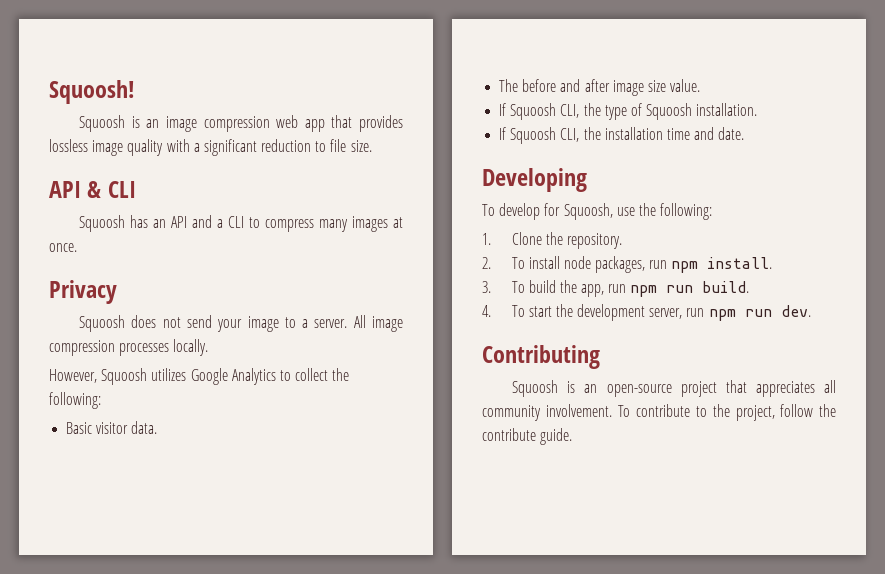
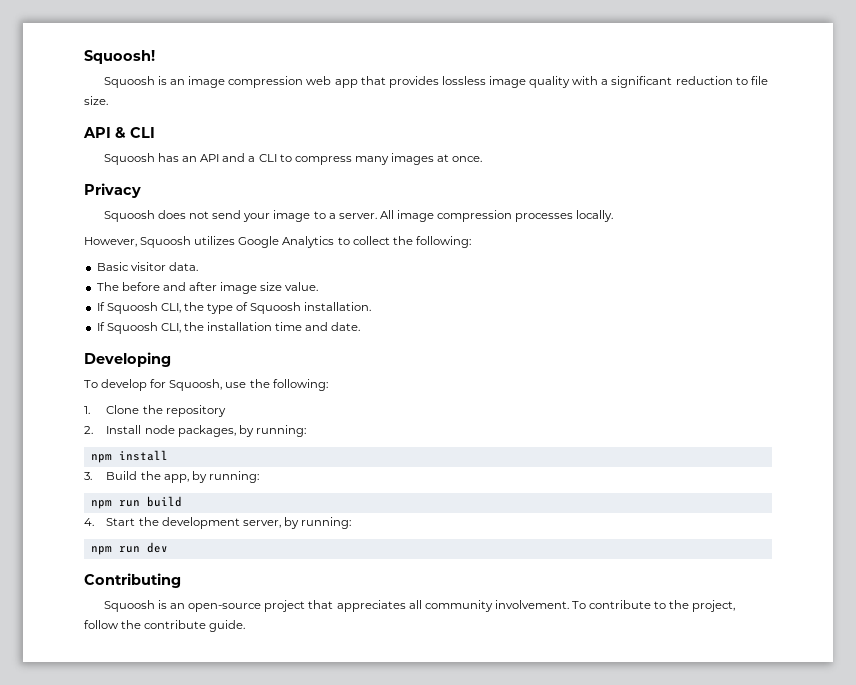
- 1. Clone the repository.
+ 1. Clone the repository
- 2. To install node packages, run npm install.
- 3. To build the app, run npm run build.
+ 2. Install node packages, by running:
+ npm install
+ 3. Build the app, by running:
+ npm run build
- 4. To start the development server, run npm run dev.
+ 4. Start the development server, by running:
+ npm run dev

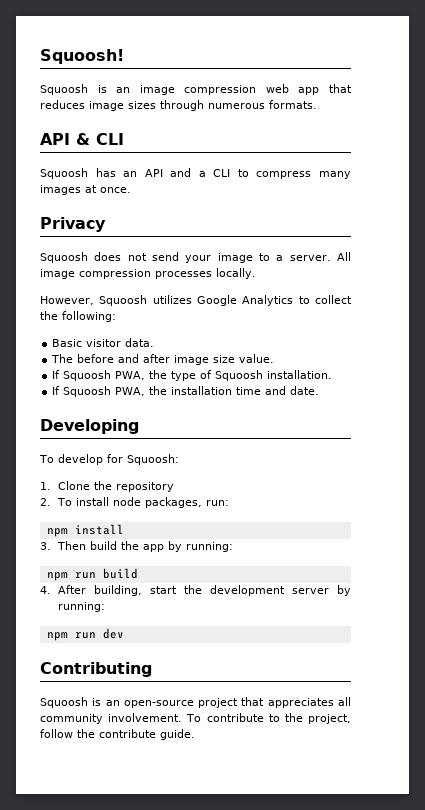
- Squoosh is an image compression web app that provides lossless image quality with a significant reduction to file size.
+ Squoosh is an image compression web app that reduces image sizes through numerous formats.
- If Squoosh CLI, the type of Squoosh installation.
+ If Squoosh PWA, the type of Squoosh installation.
- If Squoosh CLI, the installation time and date.
+ If Squoosh PWA, the installation time and date.
- To develop for Squoosh, use the following:
+ To develop for Squoosh:
- 2. Install node packages, by running:
+ 2. To install node packages, run:
- 3. Build the app, by running:
+ 3. Then build the app by running:
- 4. Start the development server, by running:
+ 4. After building, start the development server by running:

